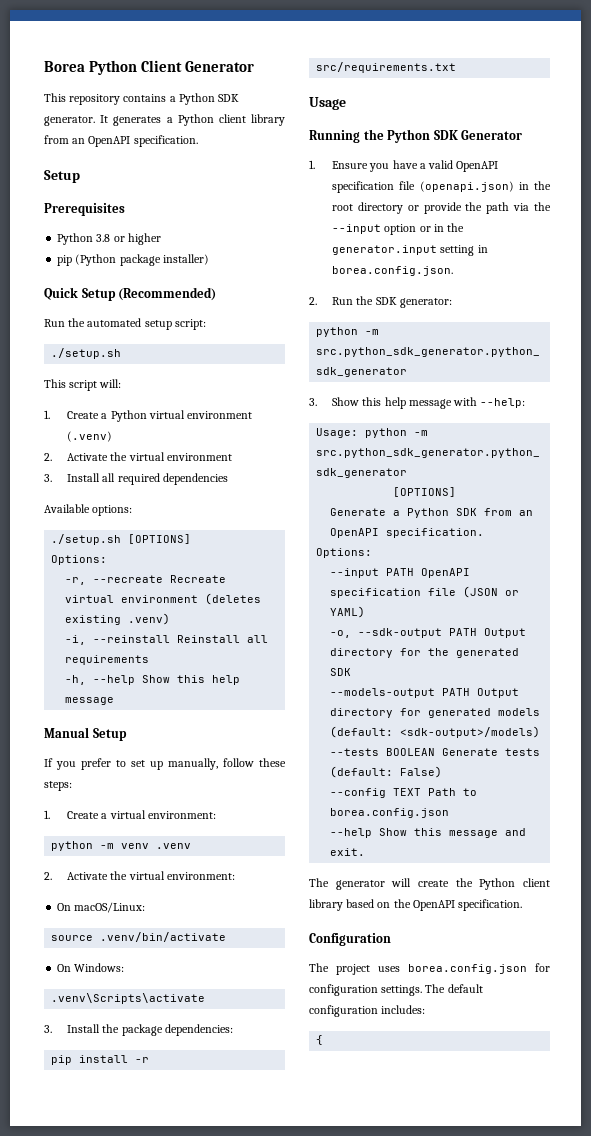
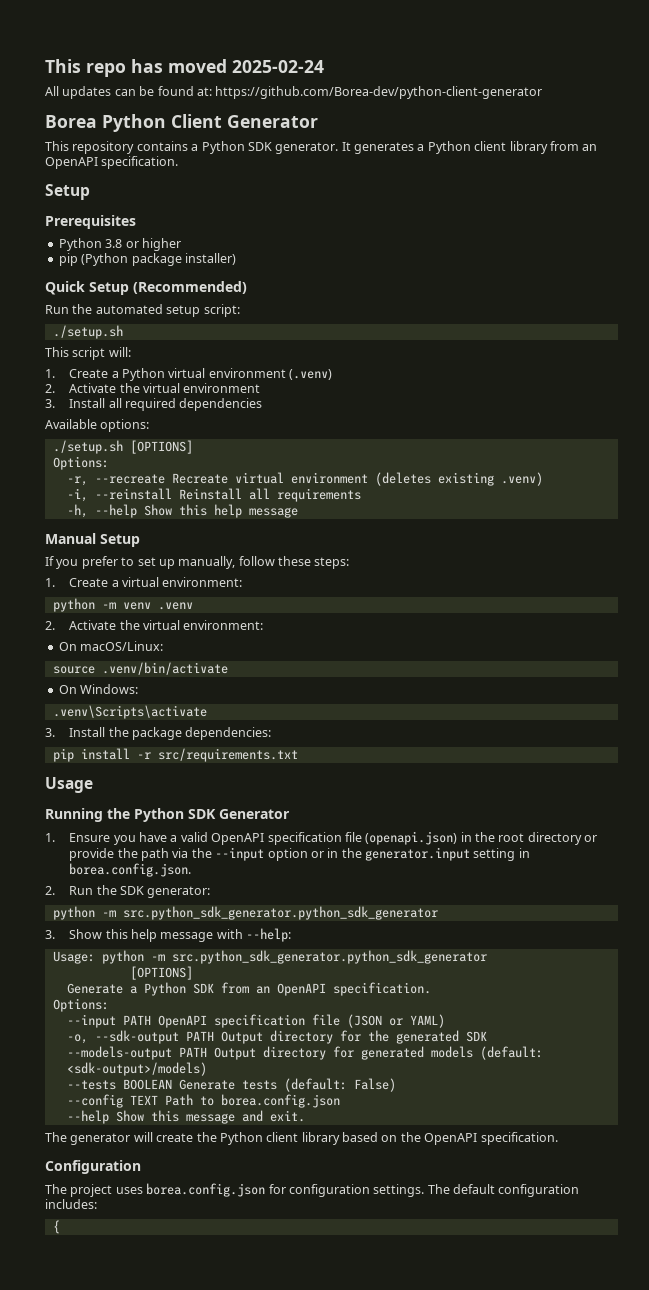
+ This repo has moved 2025-02-24
+ All updates can be found at: https://github.com/Borea-dev/python-client-generator

